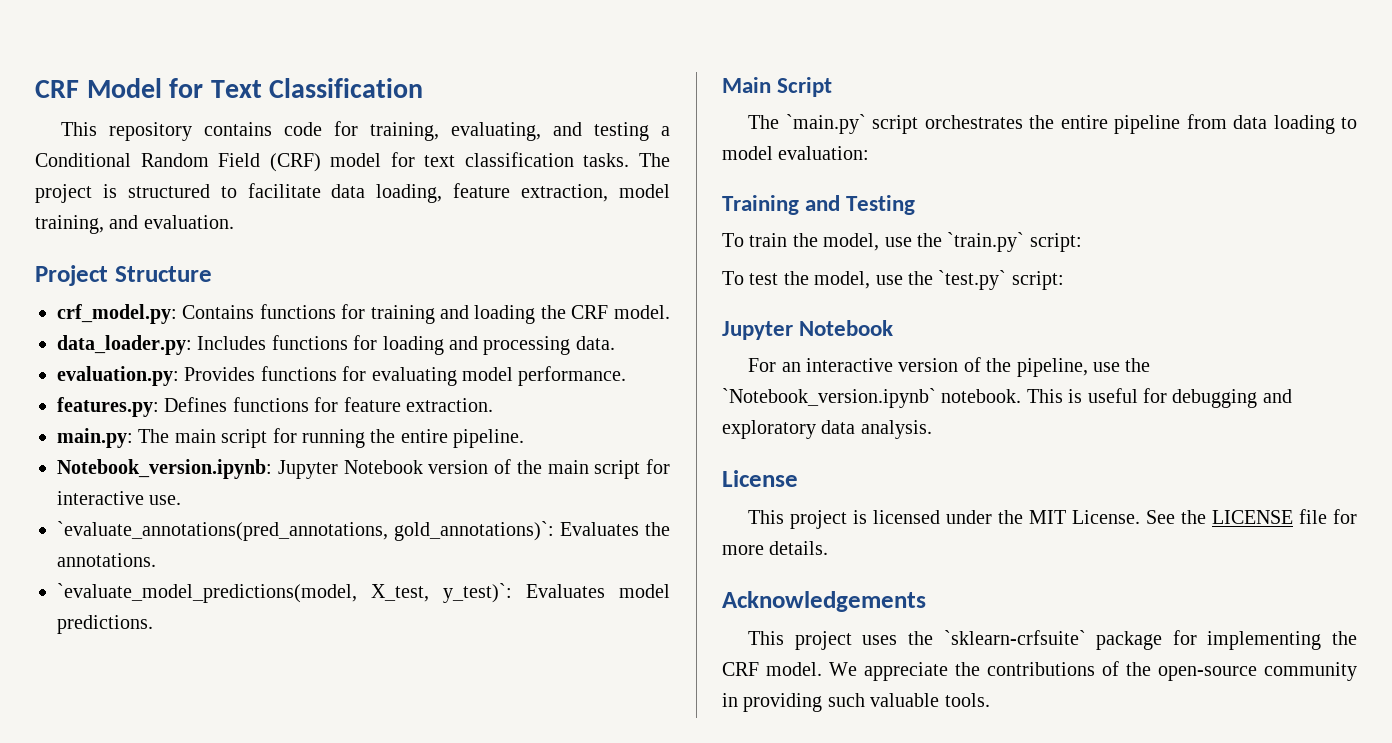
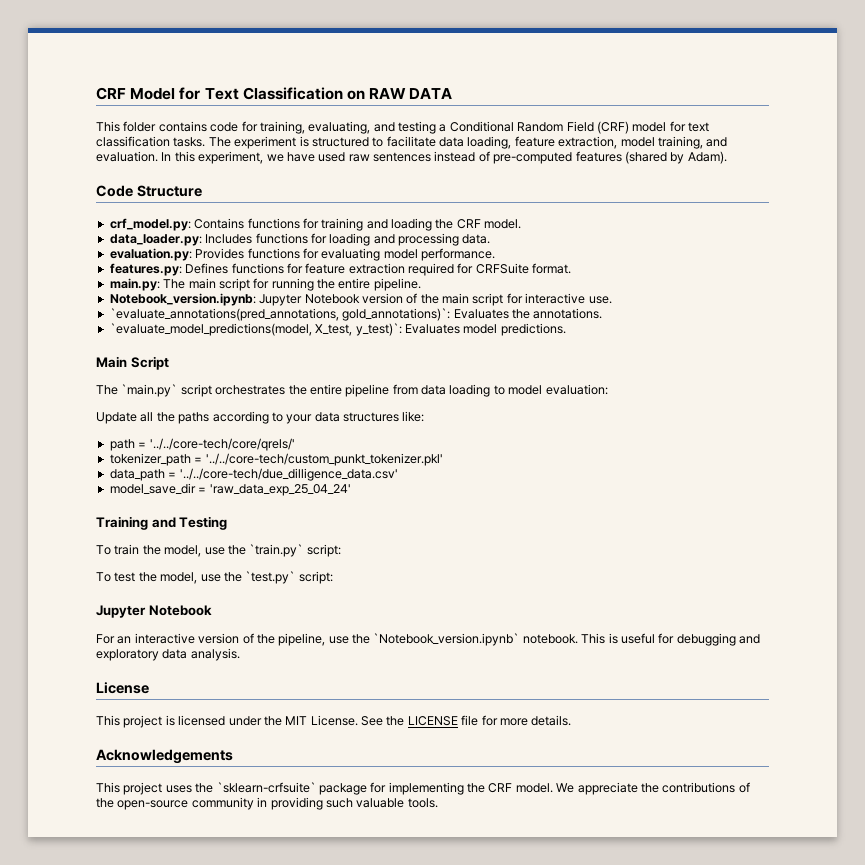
- CRF Model for Text Classification
- This repository contains code for training, evaluating, and testing a Conditional Random Field (CRF) model for text classification tasks.
+ CRF Model for Text Classification on RAW DATA
+ This folder contains code for training, evaluating, and testing a Conditional Random Field (CRF) model for text classification tasks.
- The project is structured to facilitate data loading, feature extraction, model training, and evaluation.
- Project Structure
+ The experiment is structured to facilitate data loading, feature extraction, model training, and evaluation. In this experiment, we have used raw sentences instead of pre-computed features (shared by Adam).
+ Code Structure
- features.py: Defines functions for feature extraction.
+ features.py: Defines functions for feature extraction required for CRFSuite format.
+ Update all the paths according to your data structures like:
+ path = '../../core-tech/core/qrels/'
+ tokenizer_path = '../../core-tech/custom_punkt_tokenizer.pkl'
+ data_path = '../../core-tech/due_dilligence_data.csv'
+ model_save_dir = 'raw_data_exp_25_04_24'

